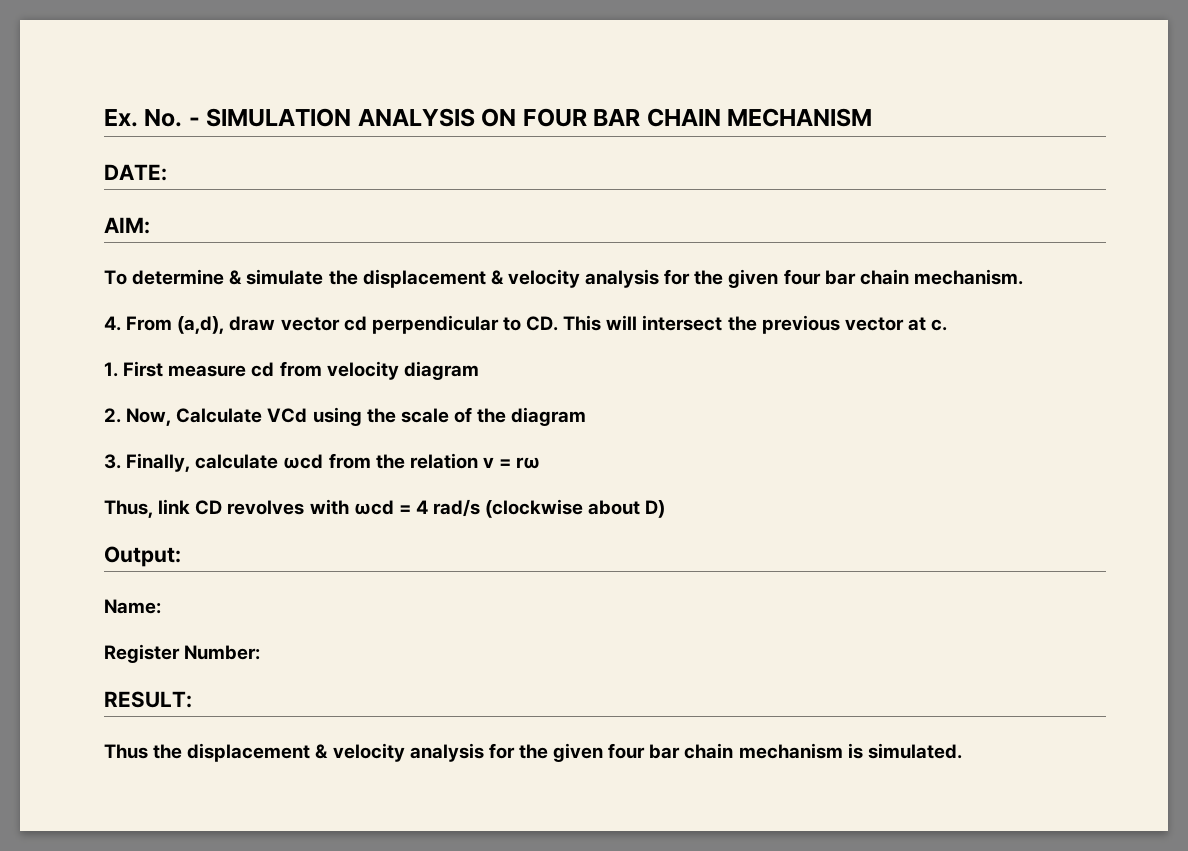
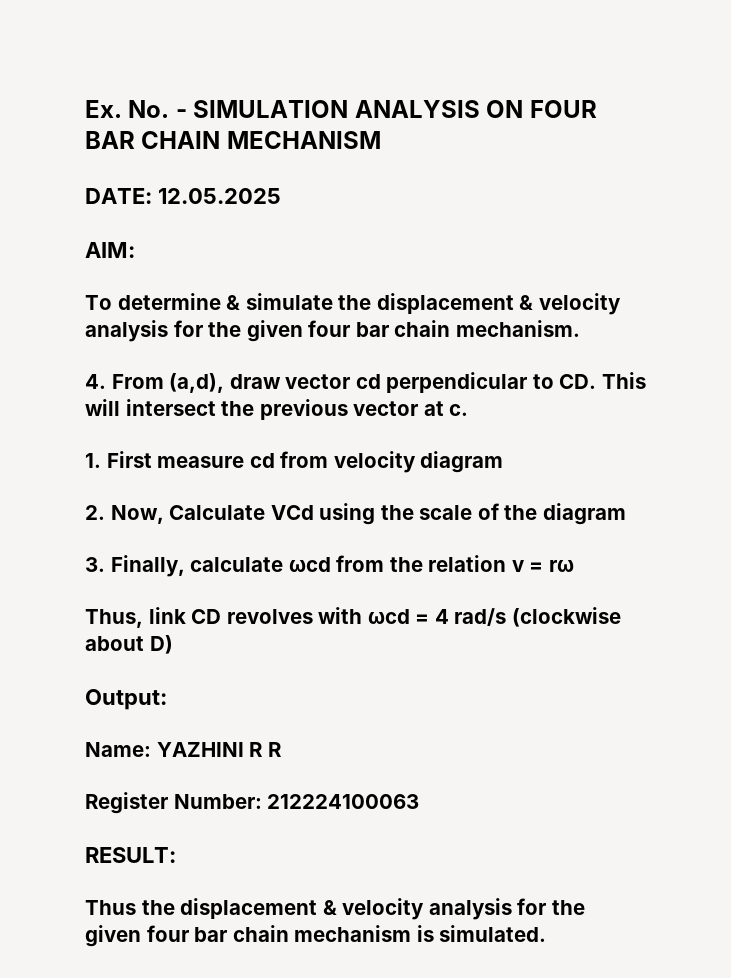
- DATE:
+ DATE: 12.05.2025
- Name:
+ Name: YAZHINI R R
- Register Number:
+ Register Number: 212224100063

